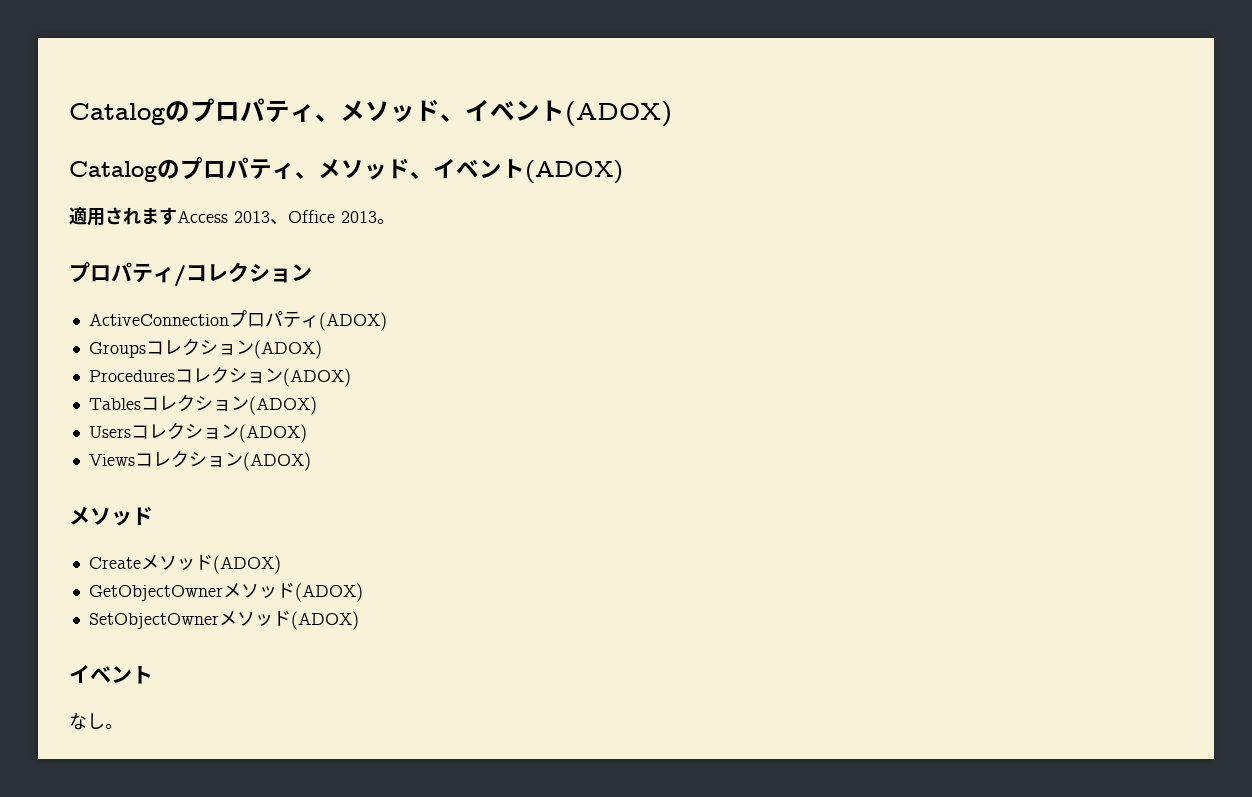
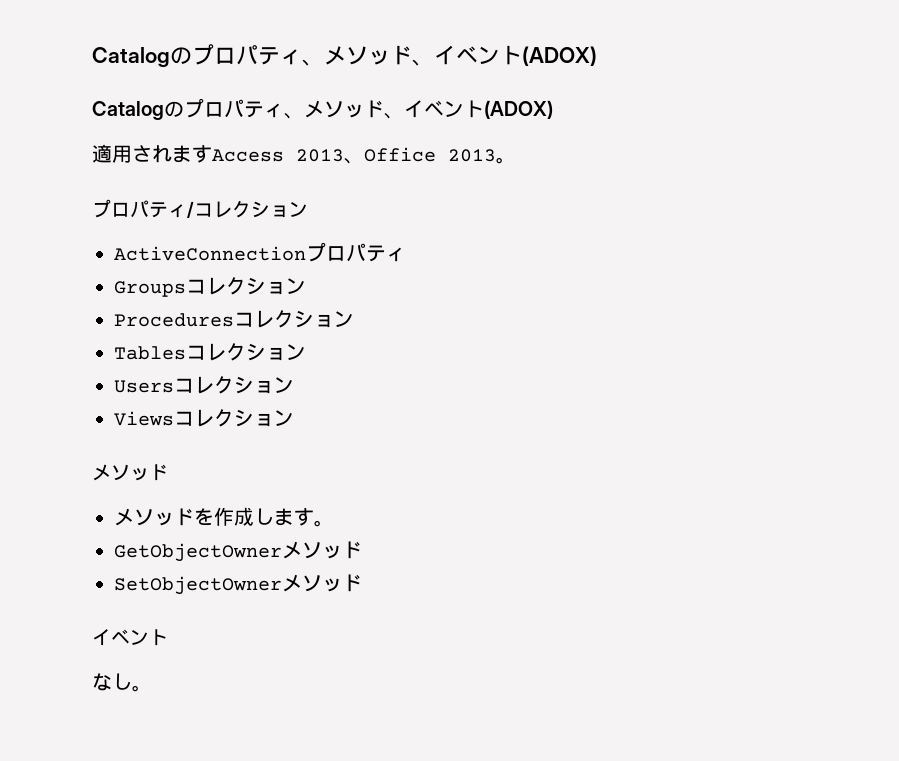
- ActiveConnectionプロパティ(ADOX)
+ ActiveConnectionプロパティ
- Groupsコレクション(ADOX)
+ Groupsコレクション
- Proceduresコレクション(ADOX)
+ Proceduresコレクション
- Tablesコレクション(ADOX)
+ Tablesコレクション
- Usersコレクション(ADOX)
+ Usersコレクション
- Viewsコレクション(ADOX)
+ Viewsコレクション
  メソッド
- Createメソッド(ADOX)
+ メソッドを作成します。
- GetObjectOwnerメソッド(ADOX)
+ GetObjectOwnerメソッド
- SetObjectOwnerメソッド(ADOX)
+ SetObjectOwnerメソッド

